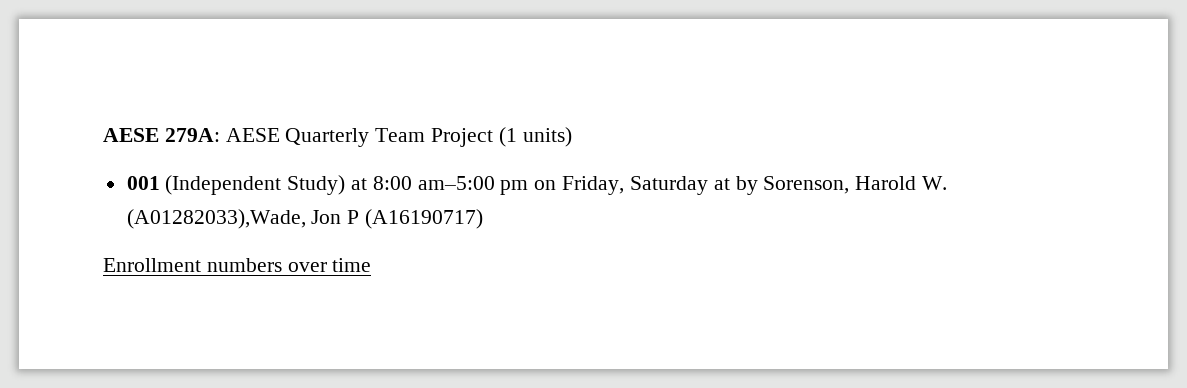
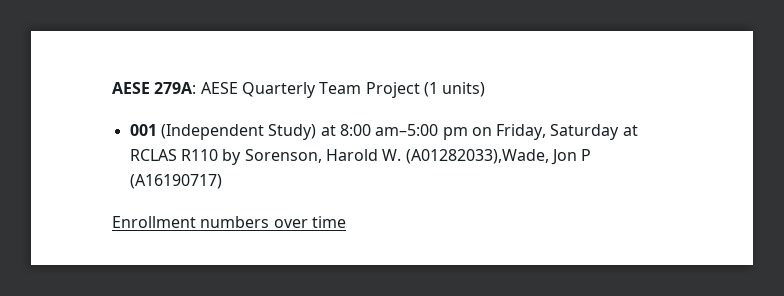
- 001 (Independent Study) at 8:00 am–5:00 pm on Friday, Saturday at by Sorenson, Harold W. (A01282033),Wade, Jon P (A16190717)
+ 001 (Independent Study) at 8:00 am–5:00 pm on Friday, Saturday at RCLAS R110 by Sorenson, Harold W. (A01282033),Wade, Jon P (A16190717)

